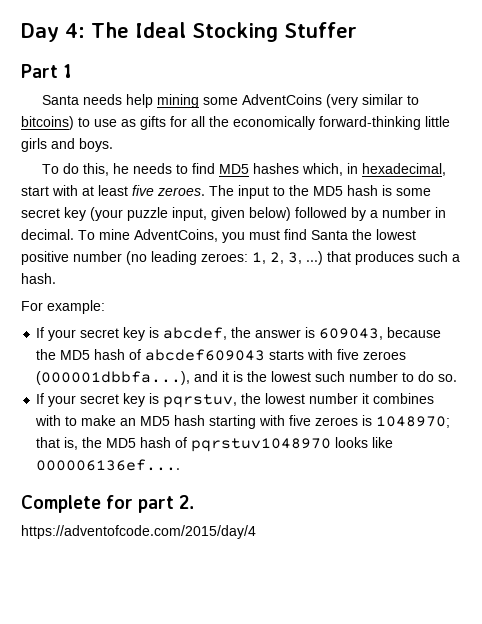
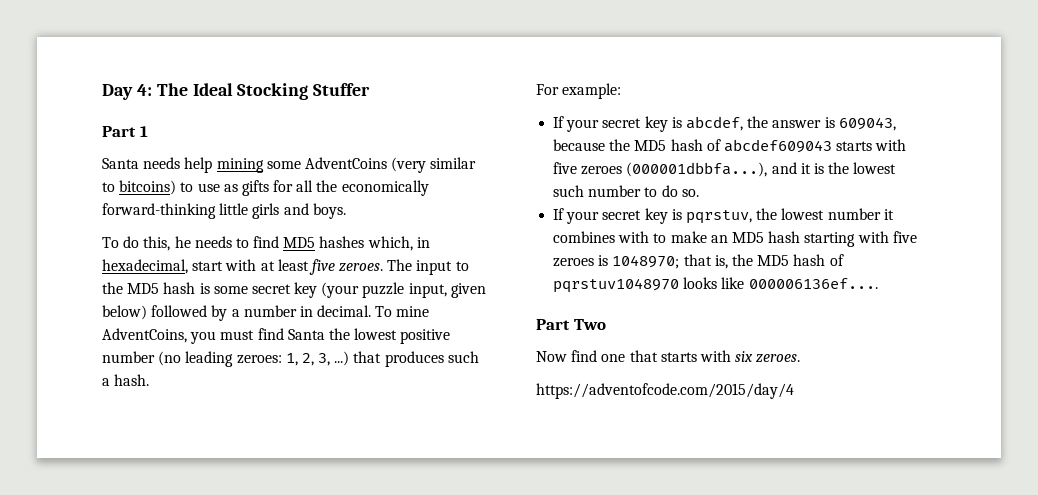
- Complete for part 2.
+ Part Two
+ Now find one that starts with six zeroes.

